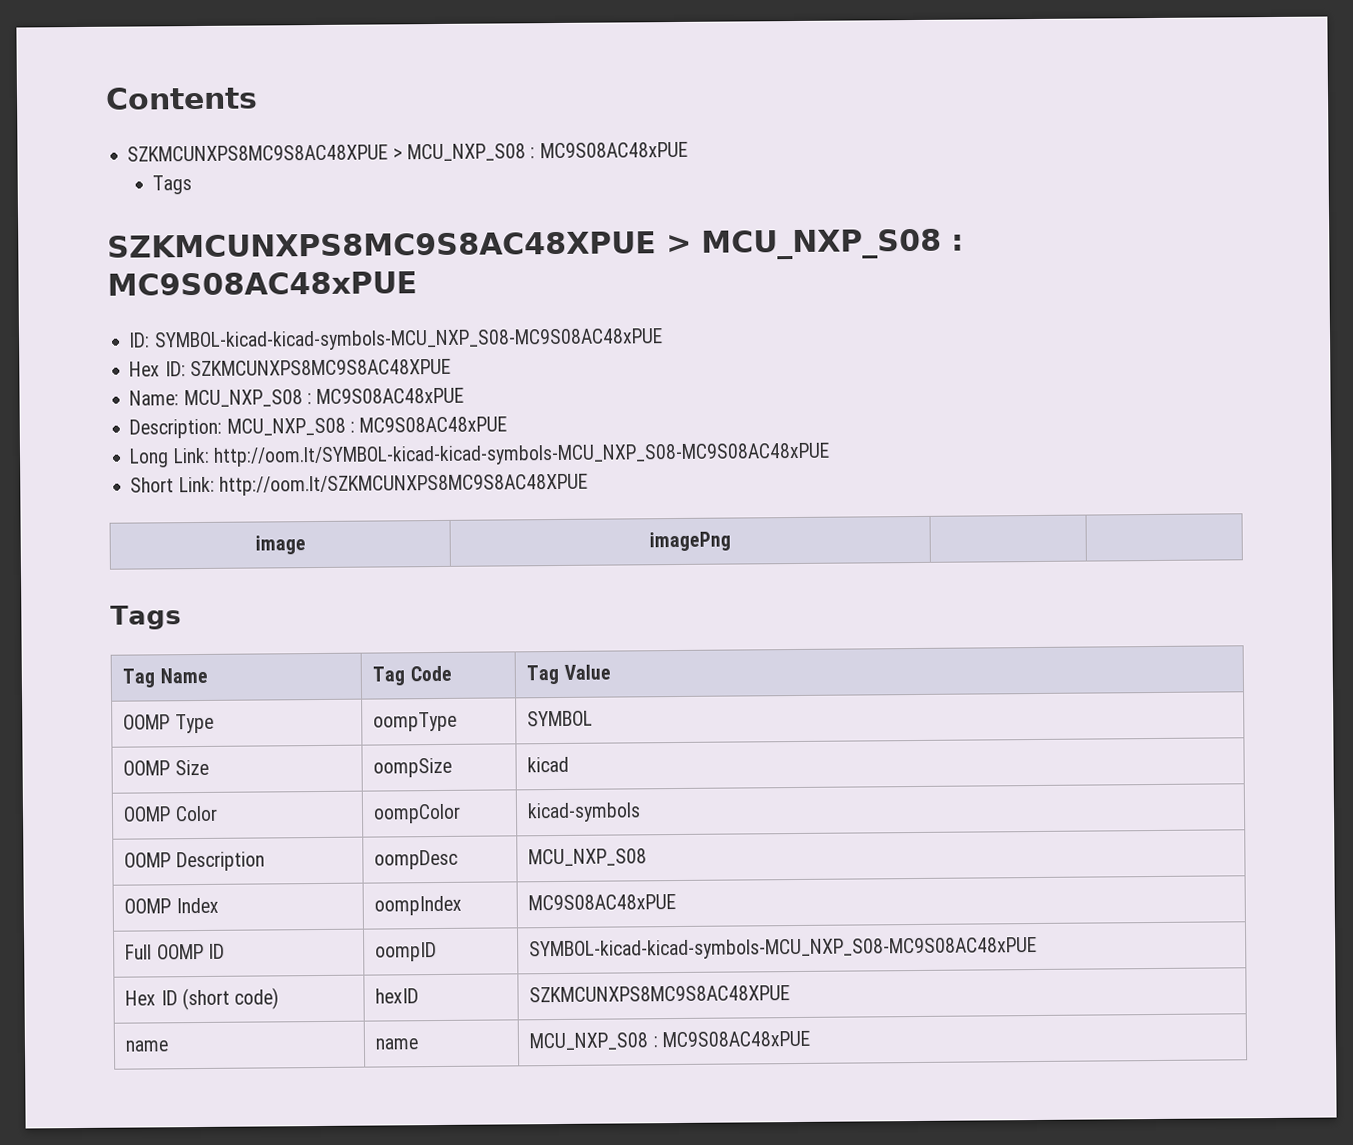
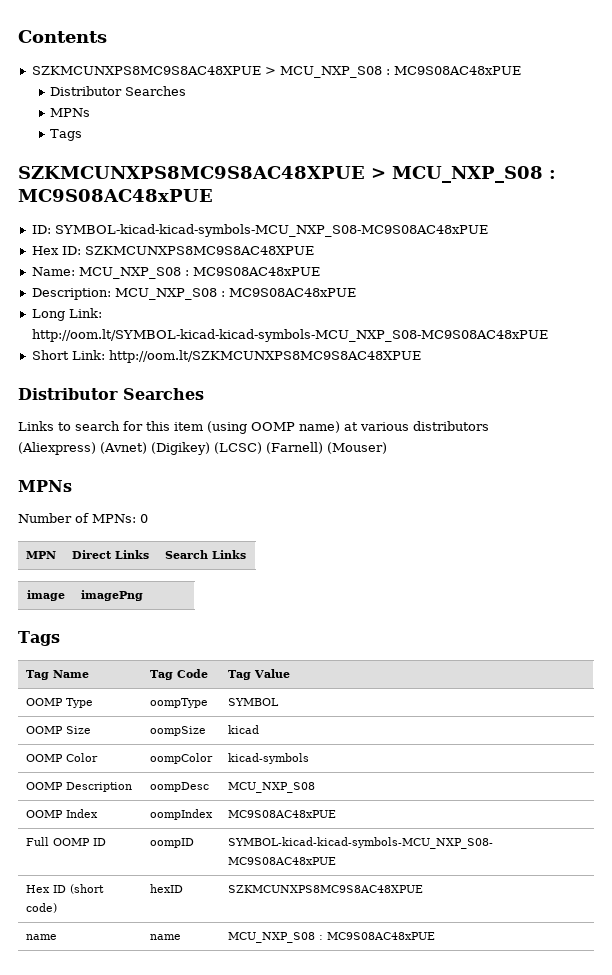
  Contents
  SZKMCUNXPS8MC9S8AC48XPUE > MCU_NXP_S08 : MC9S08AC48xPUE
+ Distributor Searches
+ MPNs
  Short Link: http://oom.lt/SZKMCUNXPS8MC9S8AC48XPUE
+ Distributor Searches
+ Links to search for this item (using OOMP name) at various distributors
+ (Aliexpress) (Avnet) (Digikey) (LCSC) (Farnell) (Mouser)
+ MPNs
+ Number of MPNs: 0
+ MPN | Direct Links | Search Links

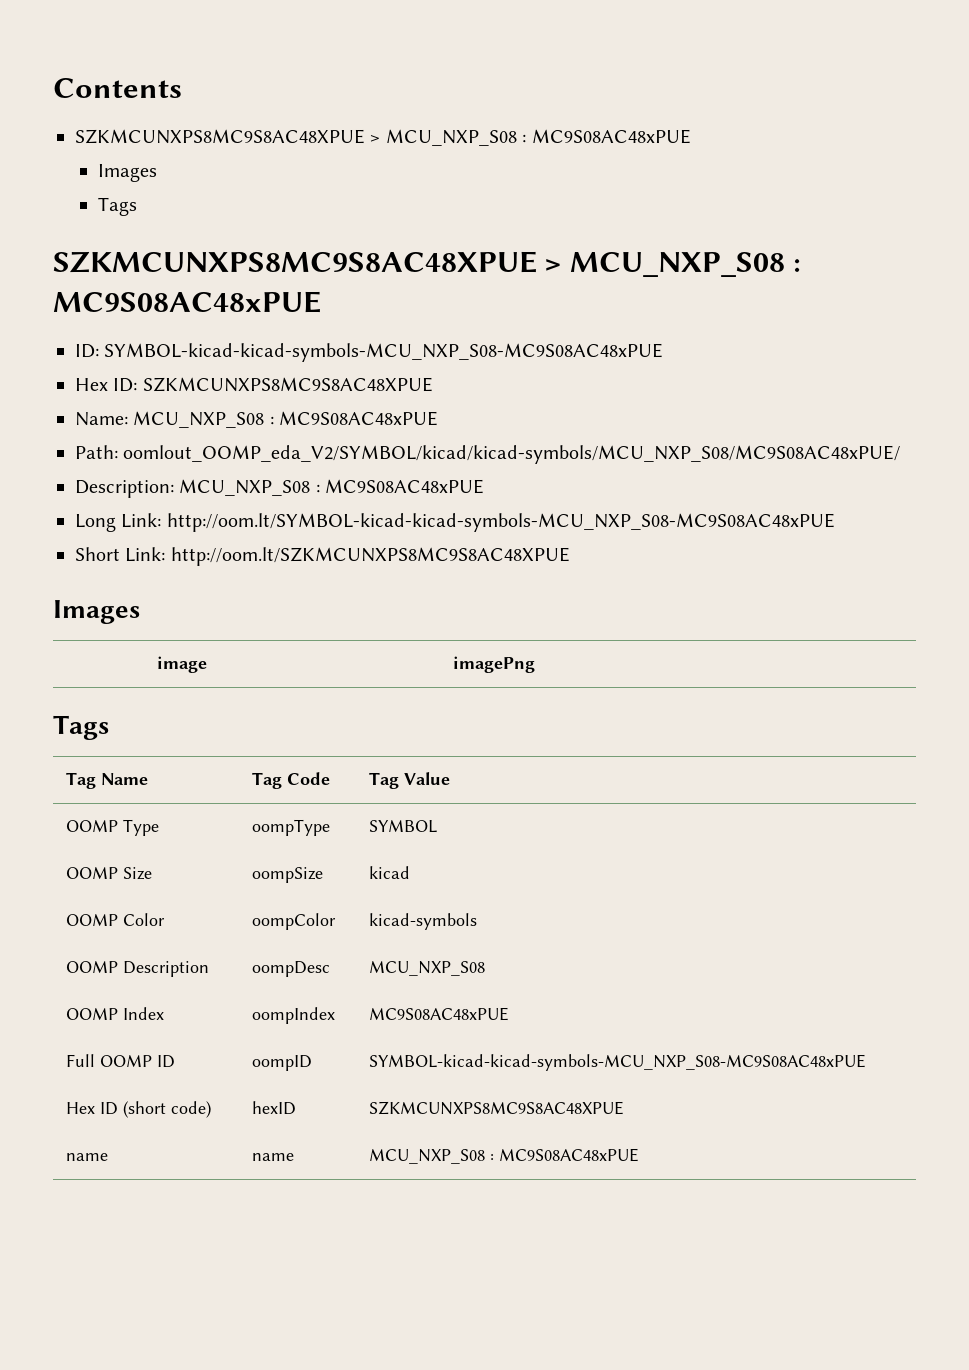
  Contents
  SZKMCUNXPS8MC9S8AC48XPUE > MCU_NXP_S08 : MC9S08AC48xPUE
- Distributor Searches
- MPNs
+ Images
+ Path: oomlout_OOMP_eda_V2/SYMBOL/kicad/kicad-symbols/MCU_NXP_S08/MC9S08AC48xPUE/
  Short Link: http://oom.lt/SZKMCUNXPS8MC9S8AC48XPUE
- Distributor Searches
- Links to search for this item (using OOMP name) at various distributors
- (Aliexpress) (Avnet) (Digikey) (LCSC) (Farnell) (Mouser)
- MPNs
- Number of MPNs: 0
- MPN | Direct Links | Search Links
+ Images

